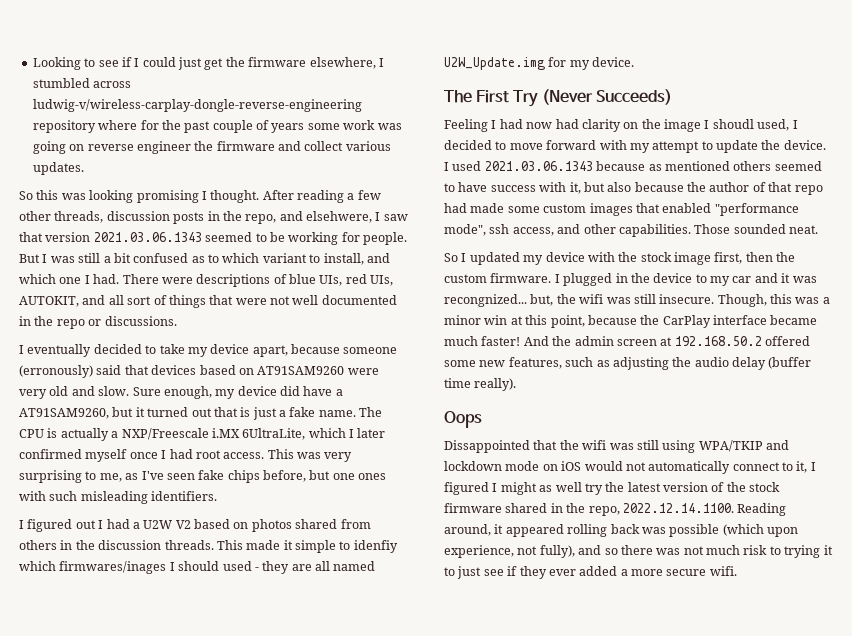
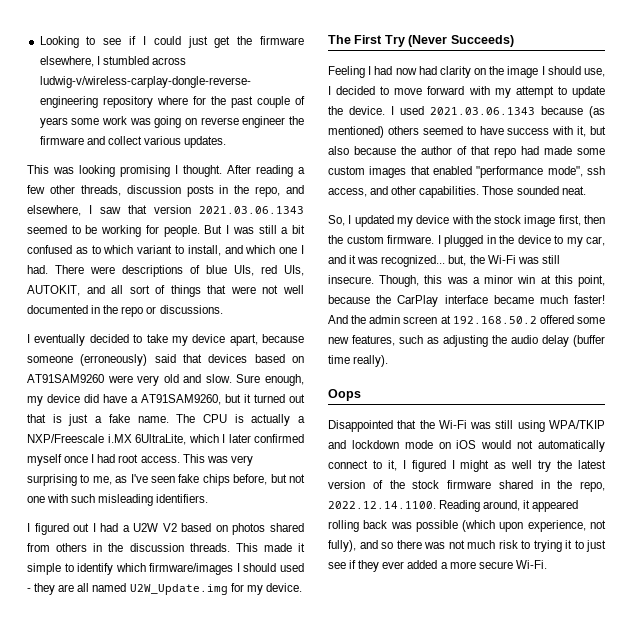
- So this was looking promising I thought.
+ This was looking promising I thought.
- After reading a few other threads, discussion posts in the repo, and elsehwere, I saw that version 2021.03.06.1343 seemed to be working for people.
+ After reading a few other threads, discussion posts in the repo, and elsewhere, I saw that version 2021.03.06.1343 seemed to be working for people.
- I eventually decided to take my device apart, because someone (erronously) said that devices based on AT91SAM9260 were very old and slow.
+ I eventually decided to take my device apart, because someone (erroneously) said that devices based on AT91SAM9260 were very old and slow.
- This was very surprising to me, as I've seen fake chips before, but one ones with such misleading identifiers.
+ This was very surprising to me, as I've seen fake chips before, but not one with such misleading identifiers.
- This made it simple to idenfiy which firmwares/inages I should used - they are all named U2W_Update.img for my device.
+ This made it simple to identify which firmware/images I should used - they are all named U2W_Update.img for my device.
- Feeling I had now had clarity on the image I shoudl used, I decided to move forward with my attempt to update the device.
+ Feeling I had now had clarity on the image I should use, I decided to move forward with my attempt to update the device.
- I used 2021.03.06.1343 because as mentioned others seemed to have success with it, but also because the author of that repo had made some custom images that enabled "performance mode", ssh access, and other capabilities.
+ I used 2021.03.06.1343 because (as mentioned) others seemed to have success with it, but also because the author of that repo had made some custom images that enabled "performance mode", ssh access, and other capabilities.
- So I updated my device with the stock image first, then the custom firmware.
+ So, I updated my device with the stock image first, then the custom firmware.
- I plugged in the device to my car and it was recongnized... but, the wifi was still insecure.
+ I plugged in the device to my car, and it was recognized... but, the Wi-Fi was still insecure.
- Dissappointed that the wifi was still using WPA/TKIP and lockdown mode on iOS would not automatically connect to it, I figured I might as well try the latest version of the stock firmware shared in the repo, 2022.12.14.1100. Reading around, it appeared rolling back was possible (which upon experience, not fully), and so there was not much risk to trying it to just see if they ever added a more secure wifi.
+ Disappointed that the Wi-Fi was still using WPA/TKIP and lockdown mode on iOS would not automatically connect to it, I figured I might as well try the latest version of the stock firmware shared in the repo, 2022.12.14.1100. Reading around, it appeared rolling back was possible (which upon experience, not fully), and so there was not much risk to trying it to just see if they ever added a more secure Wi-Fi.

